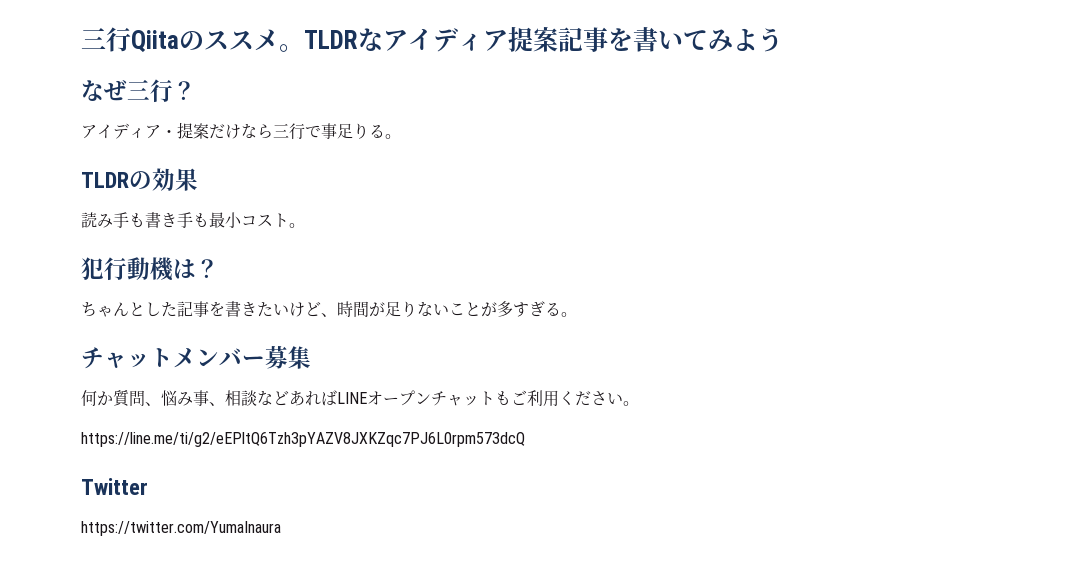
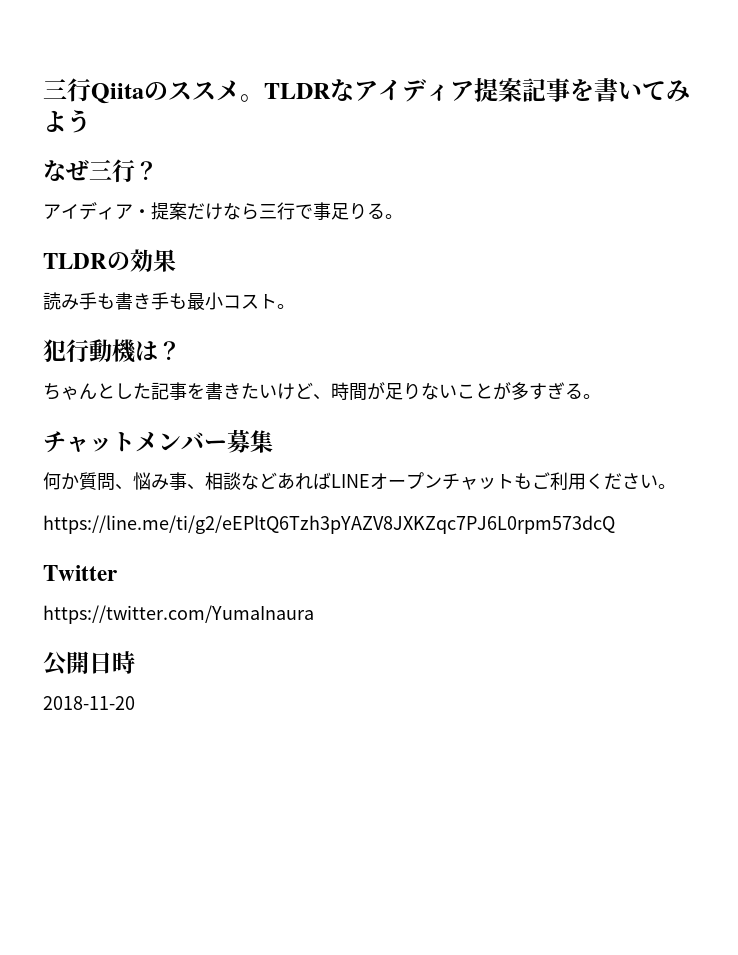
+ 公開日時
+ 2018-11-20

